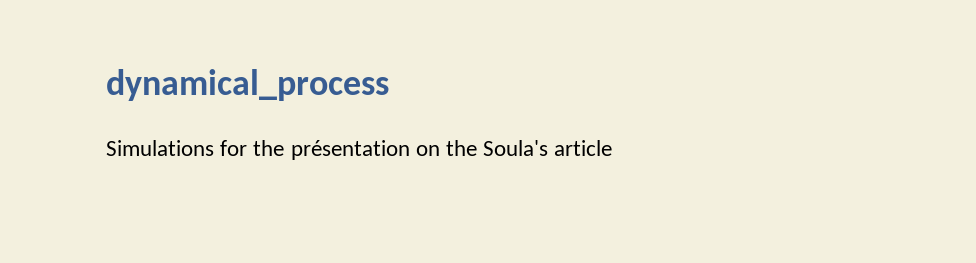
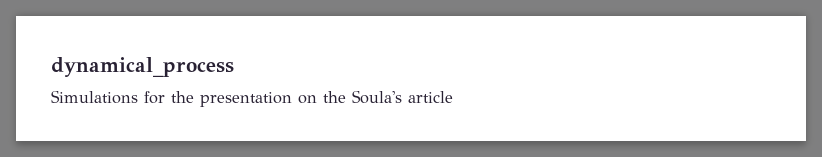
- Simulations for the présentation on the Soula's article
+ Simulations for the presentation on the Soula's article

